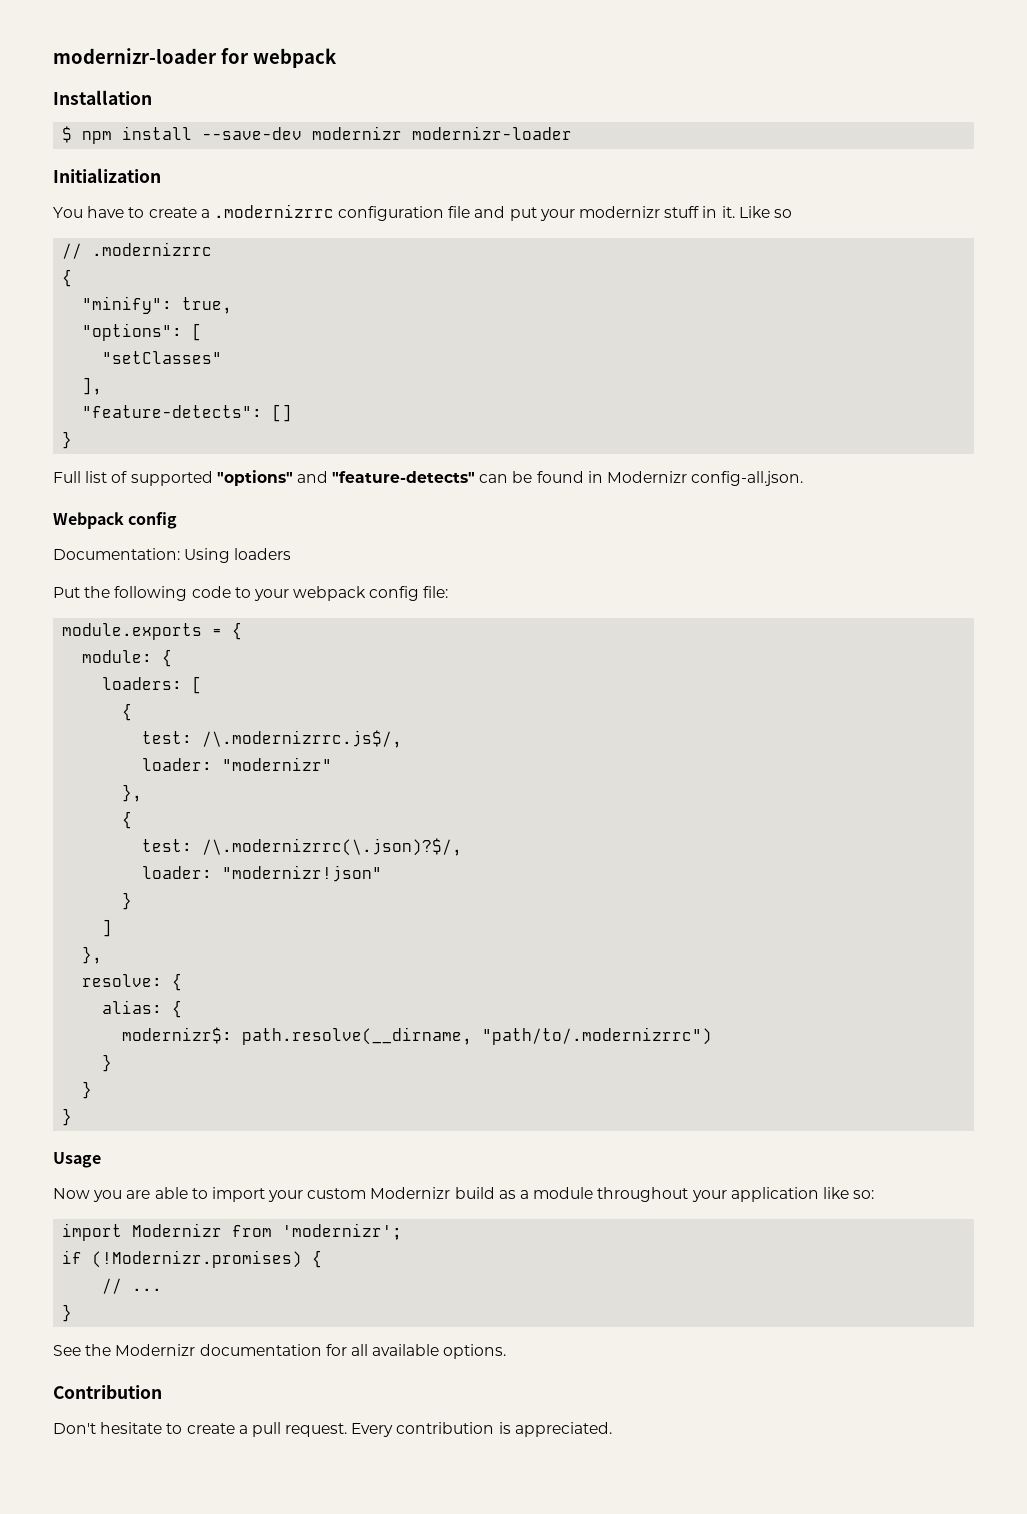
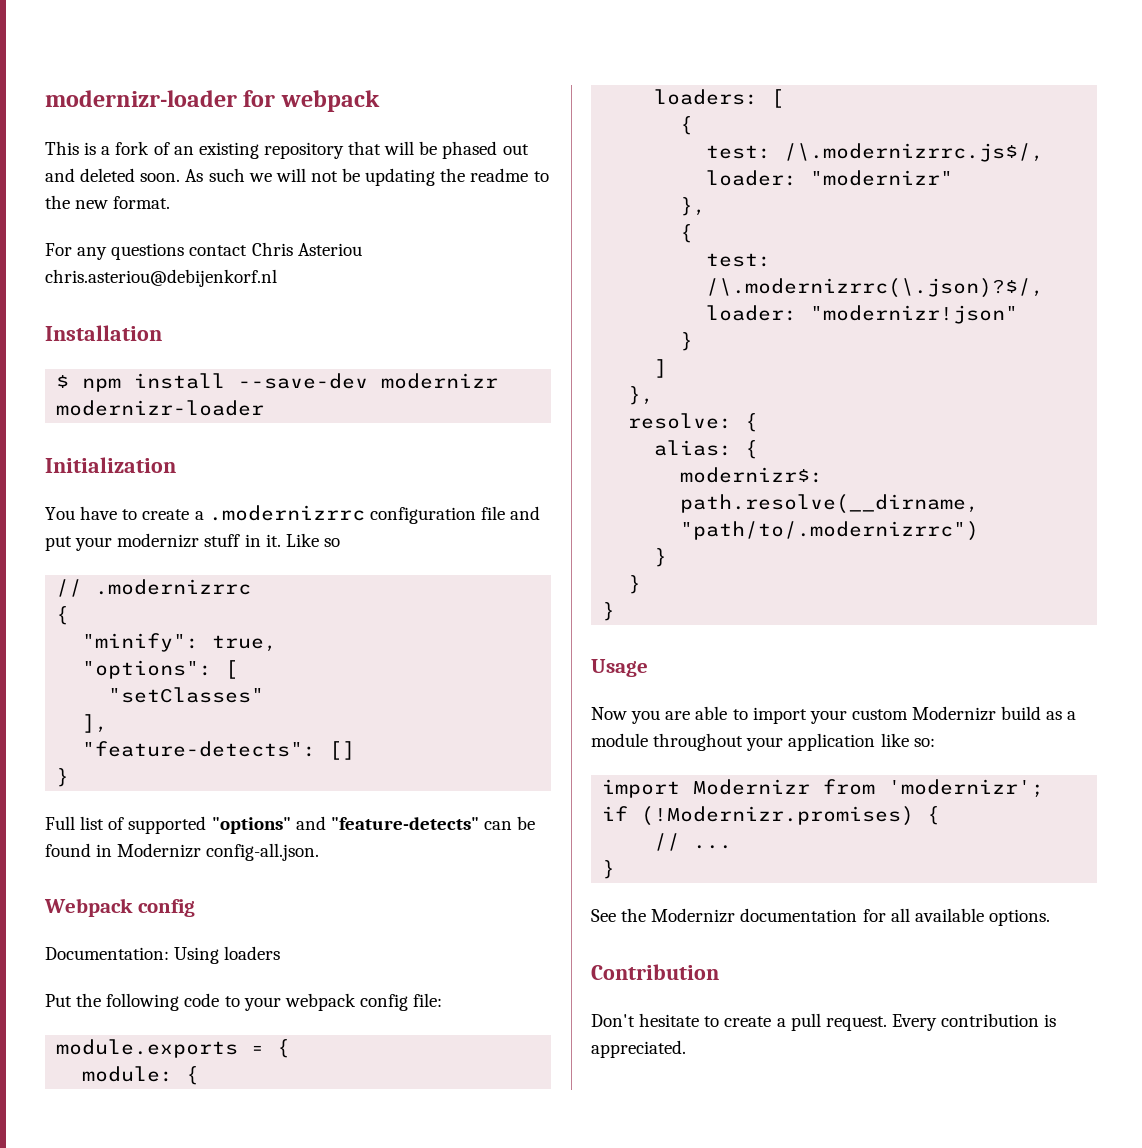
+ This is a fork of an existing repository that will be phased out and deleted soon. As such we will not be updating the readme to the new format.
+ For any questions contact Chris Asteriou chris.asteriou@debijenkorf.nl

